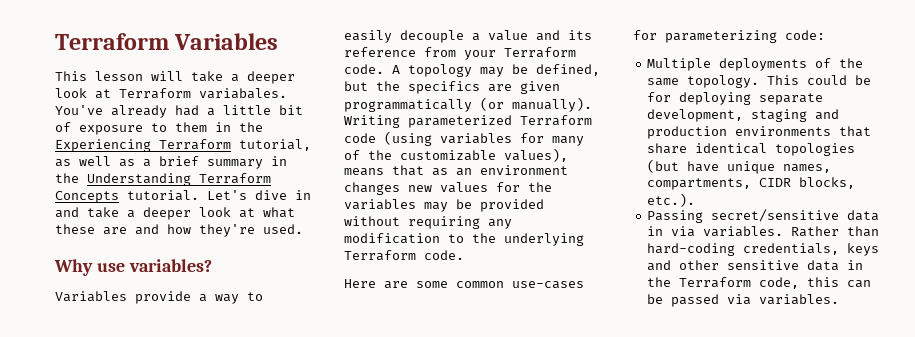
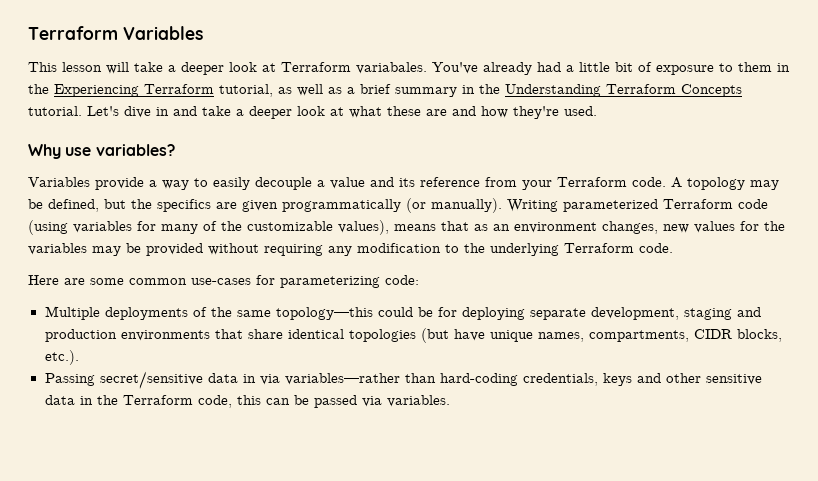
- Writing parameterized Terraform code (using variables for many of the customizable values), means that as an environment changes new values for the variables may be provided without requiring any modification to the underlying Terraform code.
+ Writing parameterized Terraform code (using variables for many of the customizable values), means that as an environment changes, new values for the variables may be provided without requiring any modification to the underlying Terraform code.
- Multiple deployments of the same topology. This could be for deploying separate development, staging and production environments that share identical topologies (but have unique names, compartments, CIDR blocks, etc.).
+ Multiple deployments of the same topology—this could be for deploying separate development, staging and production environments that share identical topologies (but have unique names, compartments, CIDR blocks, etc.).
- Passing secret/sensitive data in via variables. Rather than hard-coding credentials, keys and other sensitive data in the Terraform code, this can be passed via variables.
+ Passing secret/sensitive data in via variables—rather than hard-coding credentials, keys and other sensitive data in the Terraform code, this can be passed via variables.

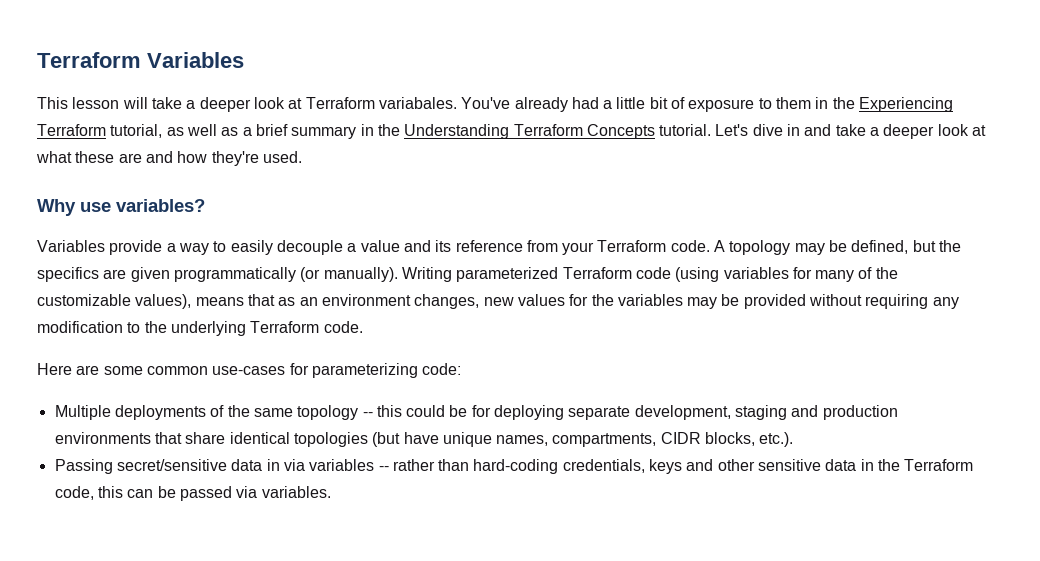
- Multiple deployments of the same topology—this could be for deploying separate development, staging and production environments that share identical topologies (but have unique names, compartments, CIDR blocks, etc.).
+ Multiple deployments of the same topology -- this could be for deploying separate development, staging and production environments that share identical topologies (but have unique names, compartments, CIDR blocks, etc.).
- Passing secret/sensitive data in via variables—rather than hard-coding credentials, keys and other sensitive data in the Terraform code, this can be passed via variables.
+ Passing secret/sensitive data in via variables -- rather than hard-coding credentials, keys and other sensitive data in the Terraform code, this can be passed via variables.

